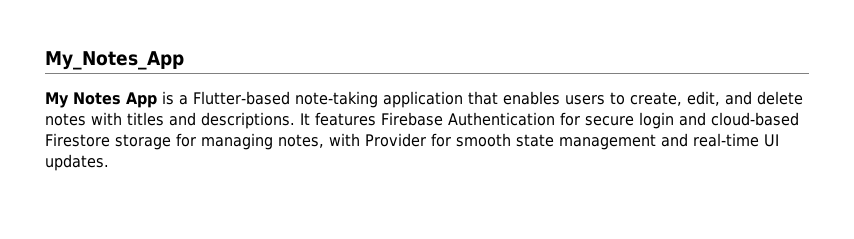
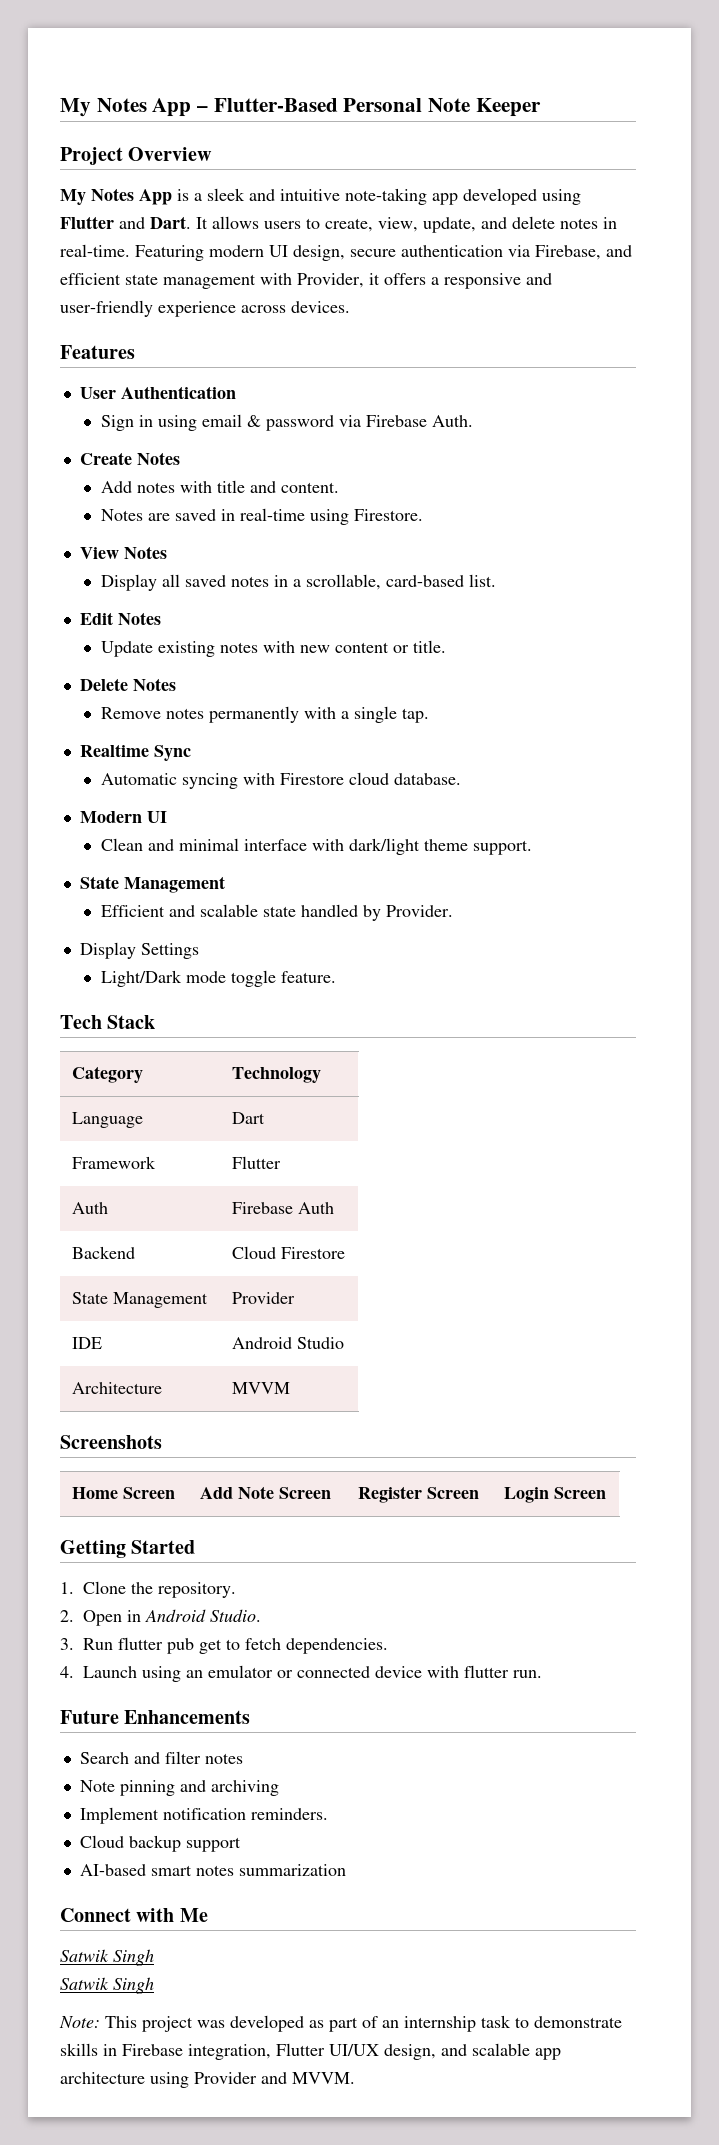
- My_Notes_App
+ My Notes App – Flutter-Based Personal Note Keeper
+ Project Overview
- My Notes App is a Flutter-based note-taking application that enables users to create, edit, and delete notes with titles and descriptions. It features Firebase Authentication for secure login and cloud-based Firestore storage for managing notes, with Provider for smooth state management and real-time UI updates.
+ My Notes App is a sleek and intuitive note-taking app developed using Flutter and Dart. It allows users to create, view, update, and delete notes in real-time. Featuring modern UI design, secure authentication via Firebase, and efficient state management with Provider, it offers a responsive and user-friendly experience across devices.
+ Features
+ User Authentication
+ Sign in using email & password via Firebase Auth.
+ Create Notes
+ Add notes with title and content.
+ Notes are saved in real-time using Firestore.
+ View Notes
+ Display all saved notes in a scrollable, card-based list.
+ Edit Notes
+ Update existing notes with new content or title.
+ Delete Notes
+ Remove notes permanently with a single tap.
+ Realtime Sync
+ Automatic syncing with Firestore cloud database.
+ Modern UI
+ Clean and minimal interface with dark/light theme support.
+ State Management
+ Efficient and scalable state handled by Provider.
+ Display Settings
+ Light/Dark mode toggle feature.
+ Tech Stack
+ Category | Technology
+ Language | Dart
+ Framework | Flutter
+ Auth | Firebase Auth
+ Backend | Cloud Firestore
+ State Management | Provider
+ IDE | Android Studio
+ Architecture | MVVM
+ Screenshots
+ Home Screen | Add Note Screen | Register Screen | Login Screen
+ Getting Started
+ 1. Clone the repository.
+ 2. Open in Android Studio.
+ 3. Run flutter pub get to fetch dependencies.
+ 4. Launch using an emulator or connected device with flutter run.
+ Future Enhancements
+ Search and filter notes
+ Note pinning and archiving
+ Implement notification reminders.
+ Cloud backup support
+ AI-based smart notes summarization
+ Connect with Me
+ Satwik Singh
+ Satwik Singh
+ Note: This project was developed as part of an internship task to demonstrate skills in Firebase integration, Flutter UI/UX design, and scalable app architecture using Provider and MVVM.

